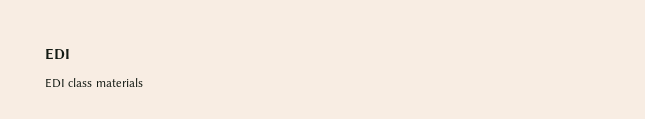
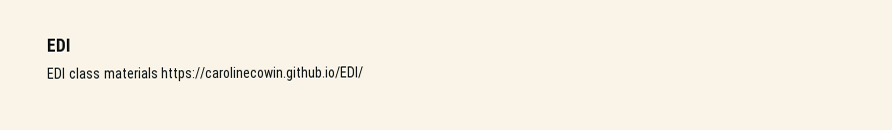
- EDI class materials
+ EDI class materials https://carolinecowin.github.io/EDI/

